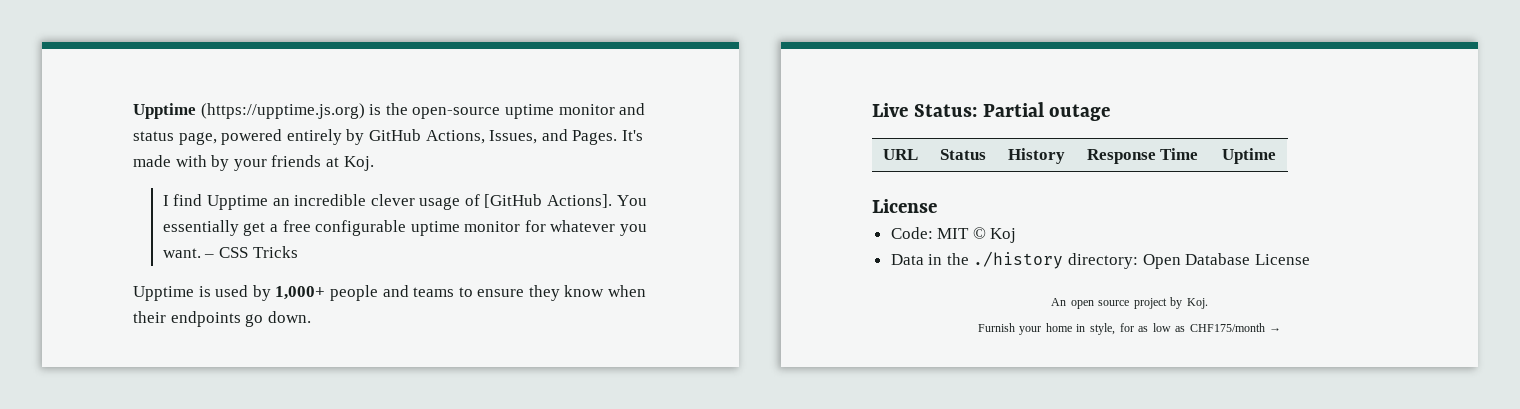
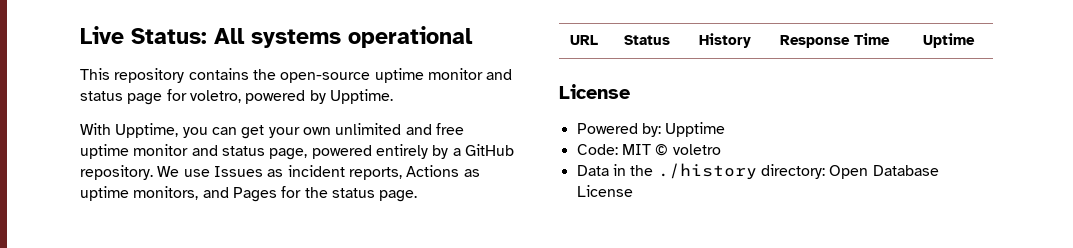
- Upptime (https://upptime.js.org) is the open-source uptime monitor and status page, powered entirely by GitHub Actions, Issues, and Pages. It's made with by your friends at Koj.
- I find Upptime an incredible clever usage of [GitHub Actions]. You essentially get a free configurable uptime monitor for whatever you want. – CSS Tricks
- Upptime is used by 1,000+ people and teams to ensure they know when their endpoints go down.
- Live Status: Partial outage
+ Live Status: All systems operational
+ This repository contains the open-source uptime monitor and status page for voletro, powered by Upptime.
+ With Upptime, you can get your own unlimited and free uptime monitor and status page, powered entirely by a GitHub repository. We use Issues as incident reports, Actions as uptime monitors, and Pages for the status page.
+ Powered by: Upptime
- Code: MIT © Koj
+ Code: MIT © voletro
- An open source project by Koj.
- Furnish your home in style, for as low as CHF175/month →

